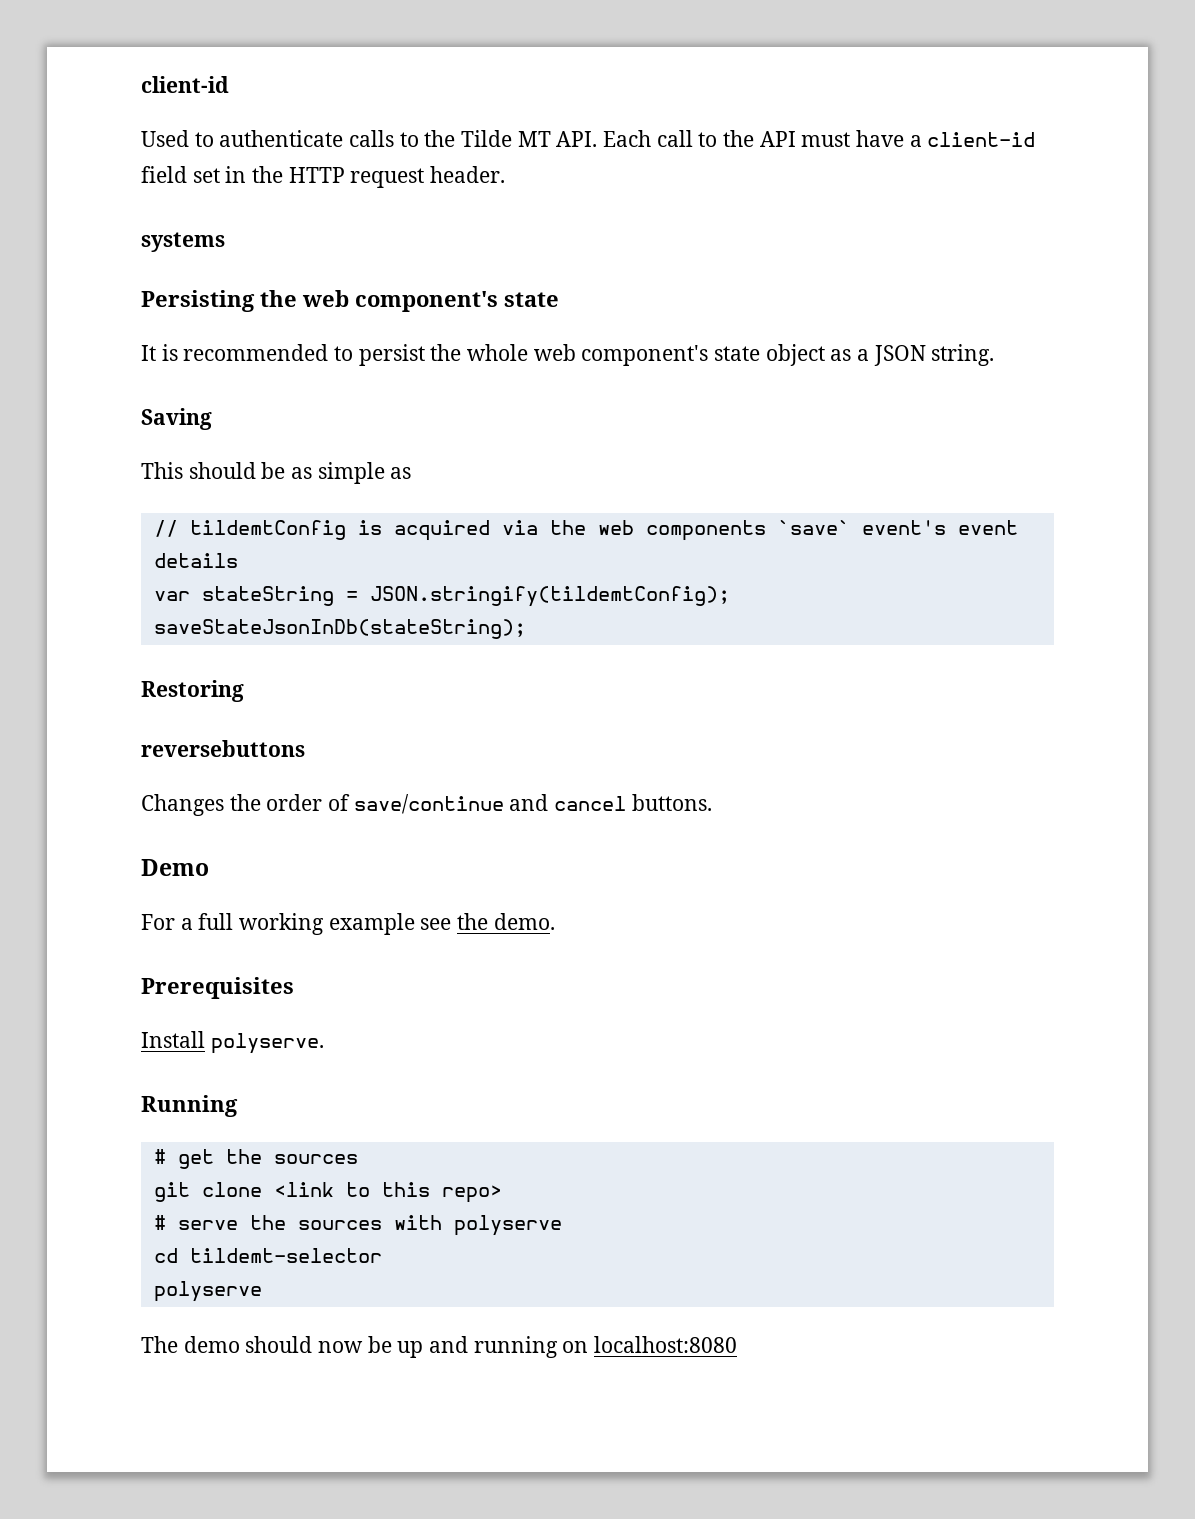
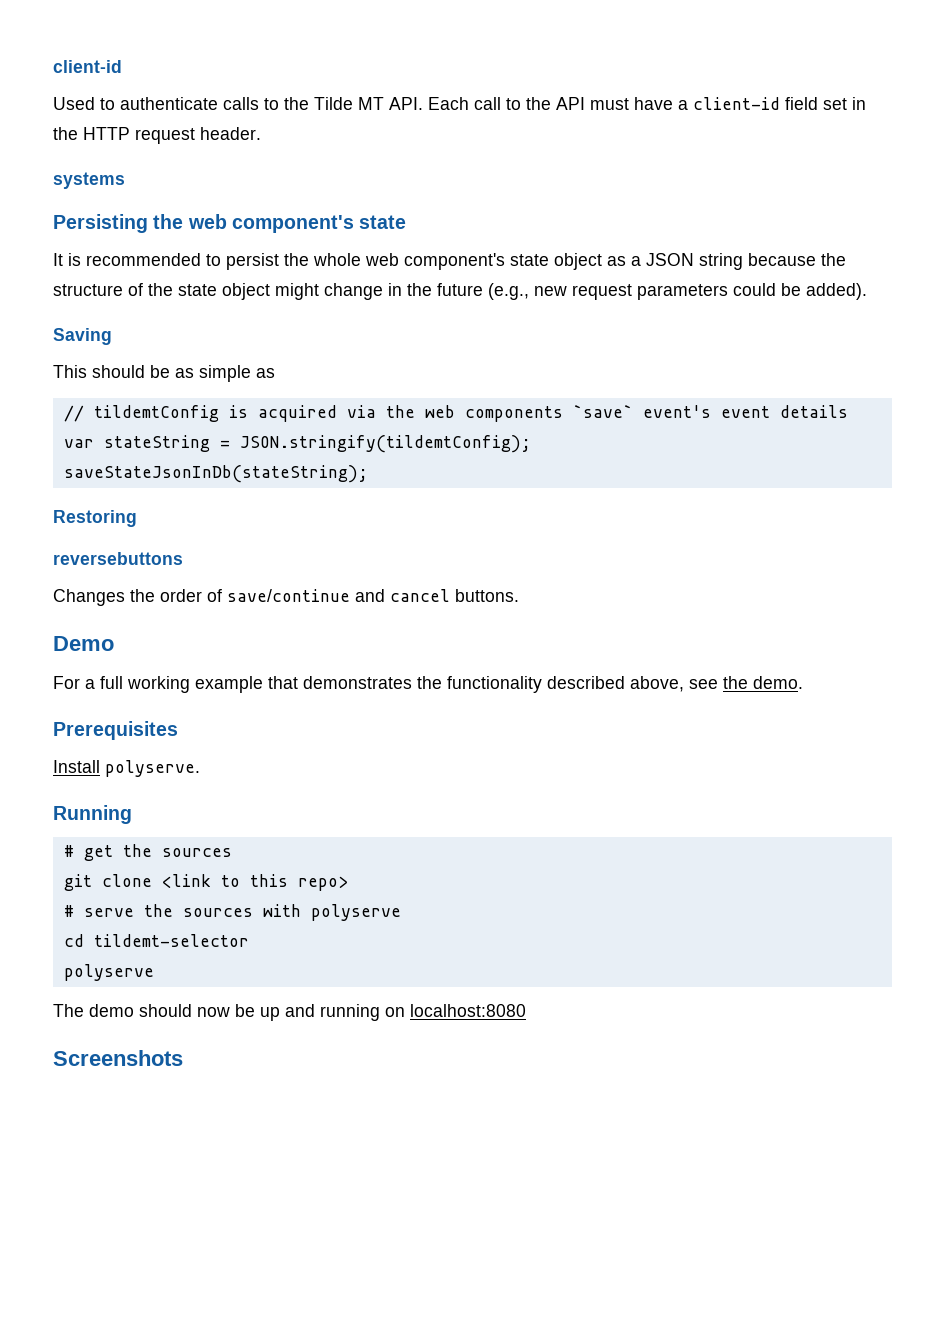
- It is recommended to persist the whole web component's state object as a JSON string.
+ It is recommended to persist the whole web component's state object as a JSON string because the structure of the state object might change in the future (e.g., new request parameters could be added).
- For a full working example see the demo.
+ For a full working example that demonstrates the functionality described above, see the demo.
+ Screenshots

